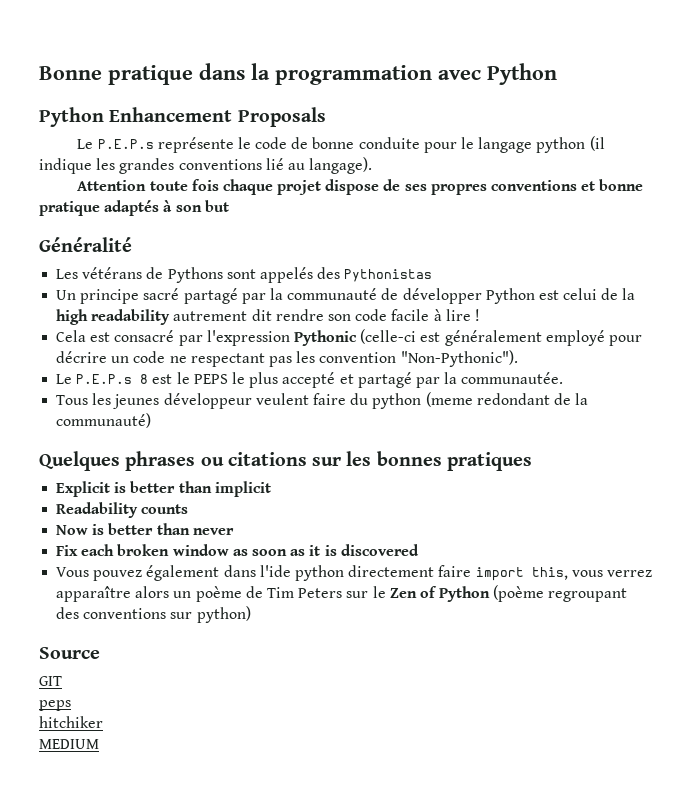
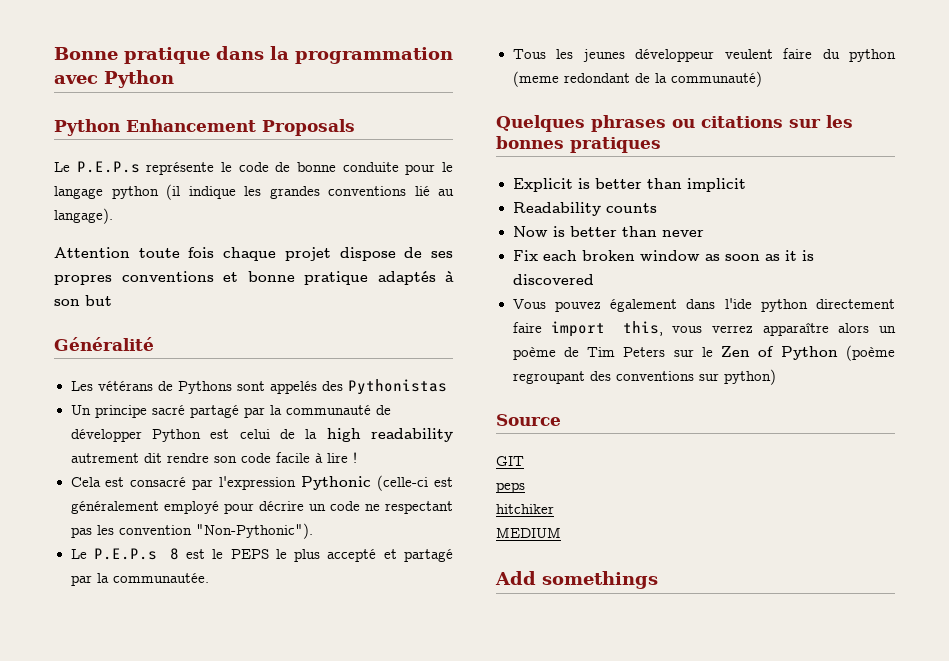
+ Add somethings

